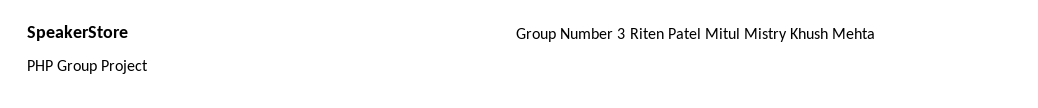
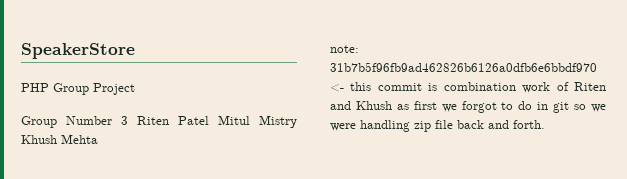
+ note: 31b7b5f96fb9ad462826b6126a0dfb6e6bbdf970 <- this commit is combination work of Riten and Khush as first we forgot to do in git so we were handling zip file back and forth.

